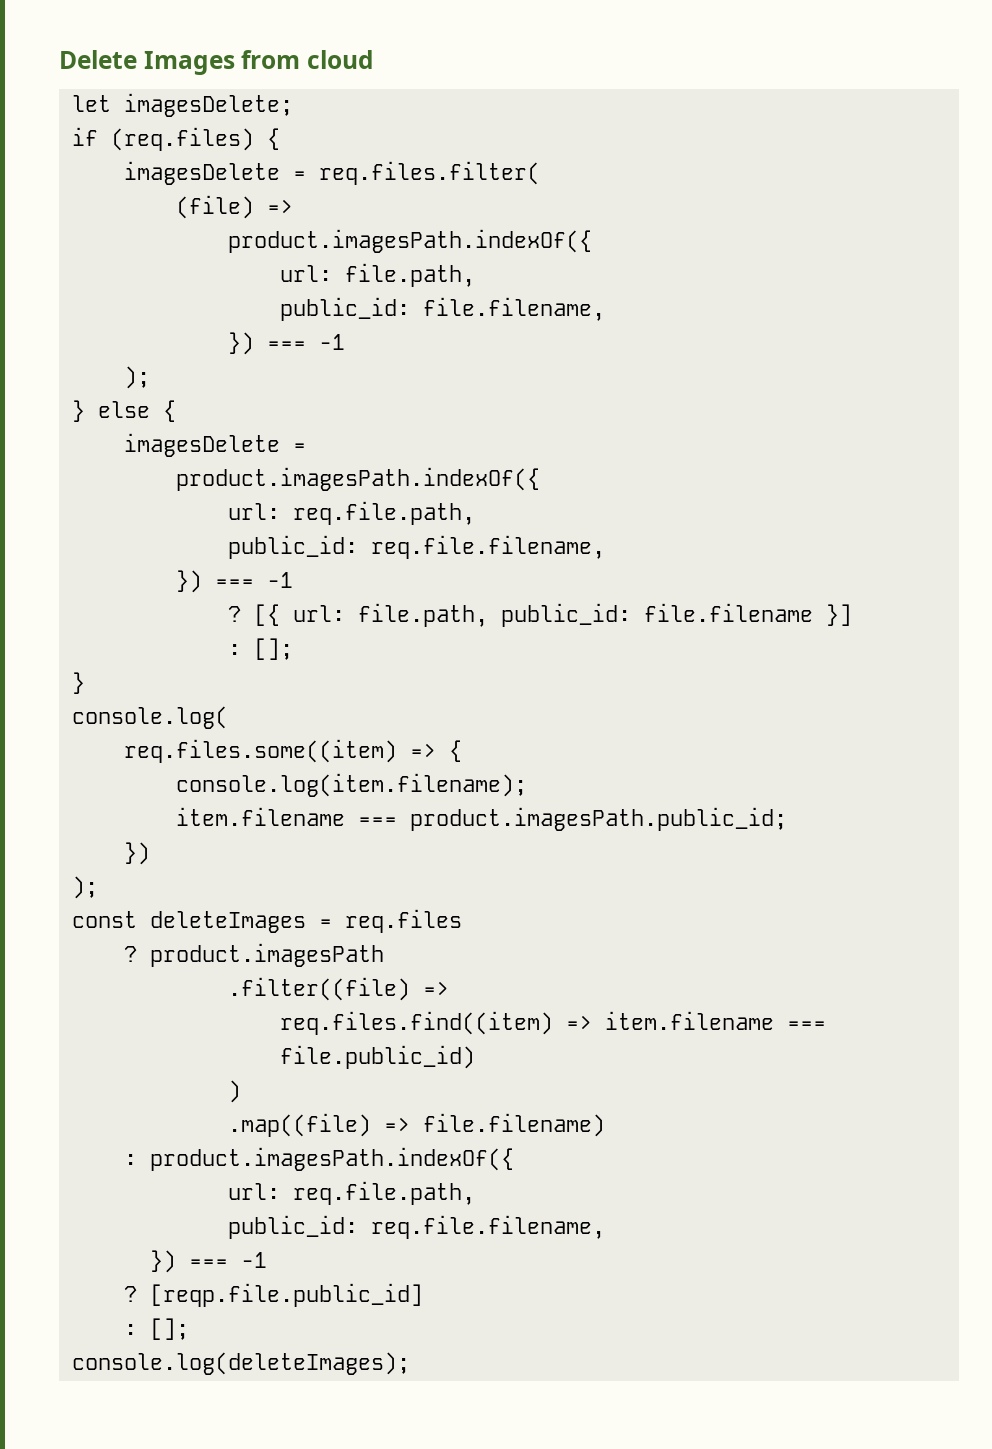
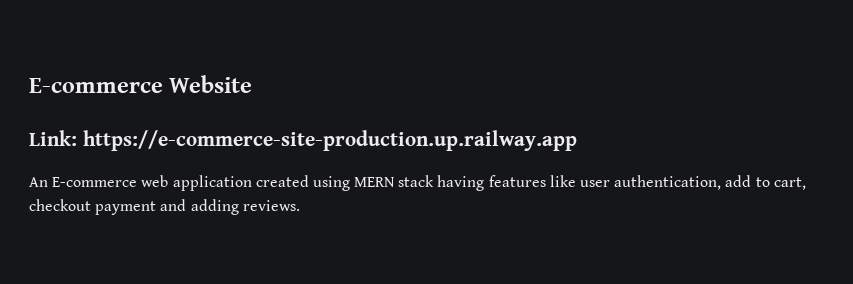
- Delete Images from cloud
- let imagesDelete;
- if (req.files) {
- imagesDelete = req.files.filter(
- (file) =>
- product.imagesPath.indexOf({
- url: file.path,
- public_id: file.filename,
- }) === -1
- );
- } else {
- imagesDelete =
- product.imagesPath.indexOf({
- url: req.file.path,
- public_id: req.file.filename,
- }) === -1
- ? [{ url: file.path, public_id: file.filename }]
- : [];
- }
- console.log(
- req.files.some((item) => {
- console.log(item.filename);
- item.filename === product.imagesPath.public_id;
- })
- );
- const deleteImages = req.files
- ? product.imagesPath
- .filter((file) =>
- req.files.find((item) => item.filename === file.public_id)
- )
- .map((file) => file.filename)
- : product.imagesPath.indexOf({
- url: req.file.path,
- public_id: req.file.filename,
- }) === -1
- ? [reqp.file.public_id]
- : [];
- console.log(deleteImages);
+ E-commerce Website
+ Link: https://e-commerce-site-production.up.railway.app
+ An E-commerce web application created using MERN stack having features like user authentication, add to cart, checkout payment and adding reviews.

